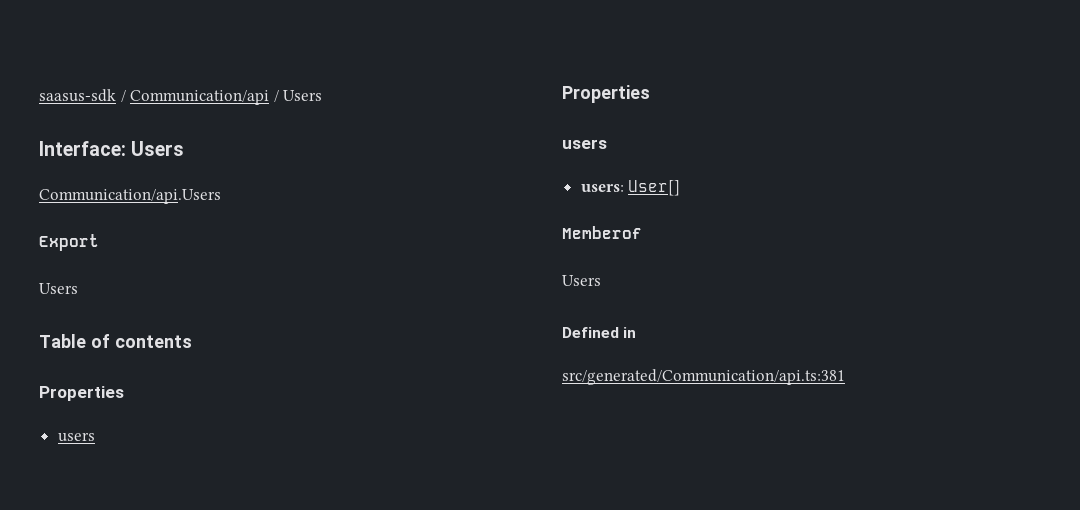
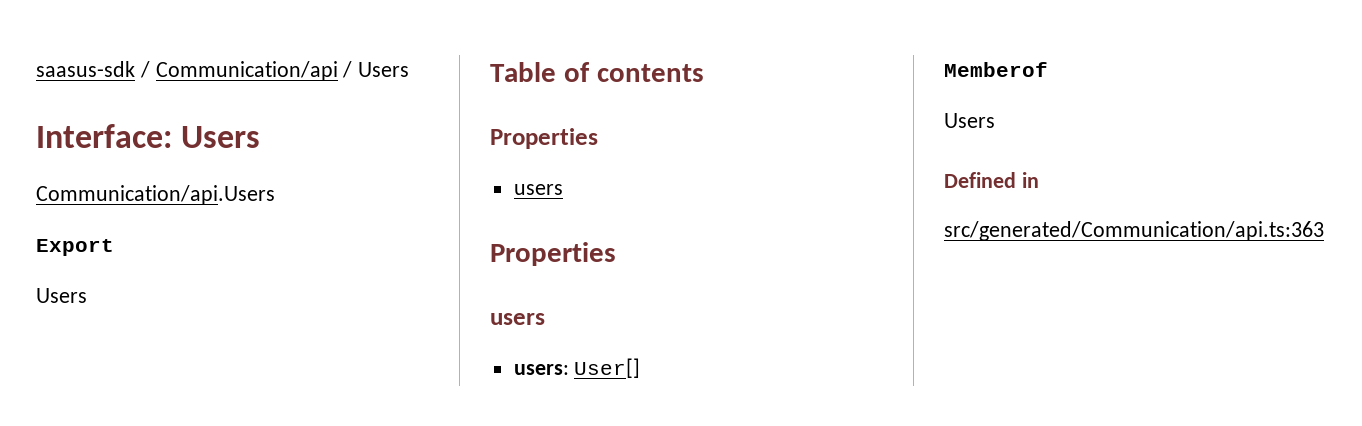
- src/generated/Communication/api.ts:381
+ src/generated/Communication/api.ts:363

